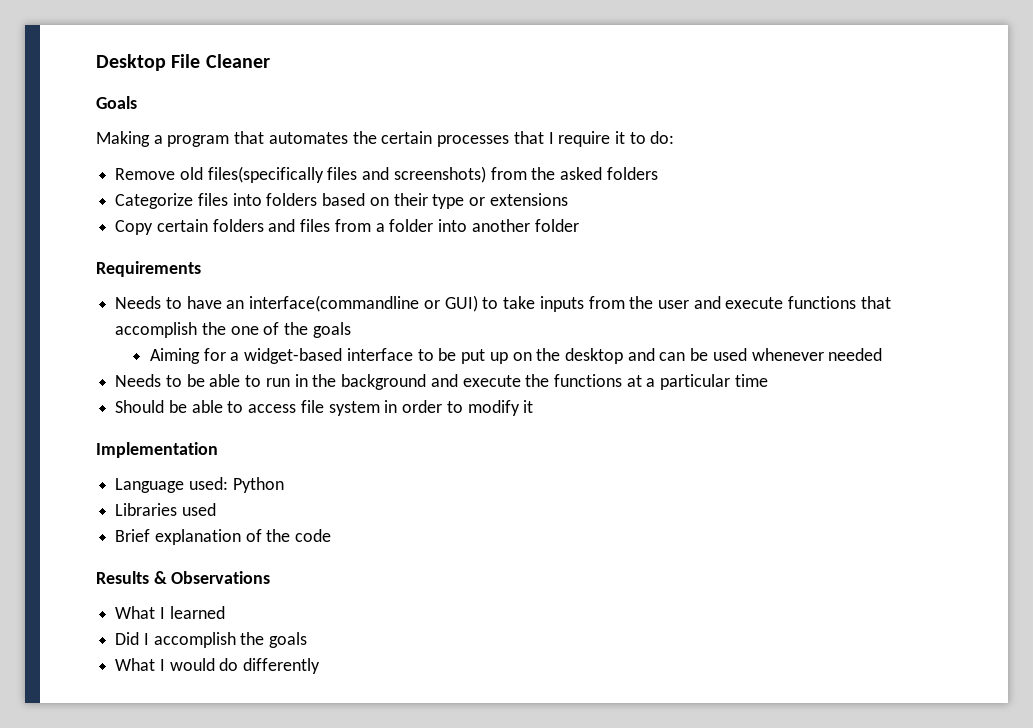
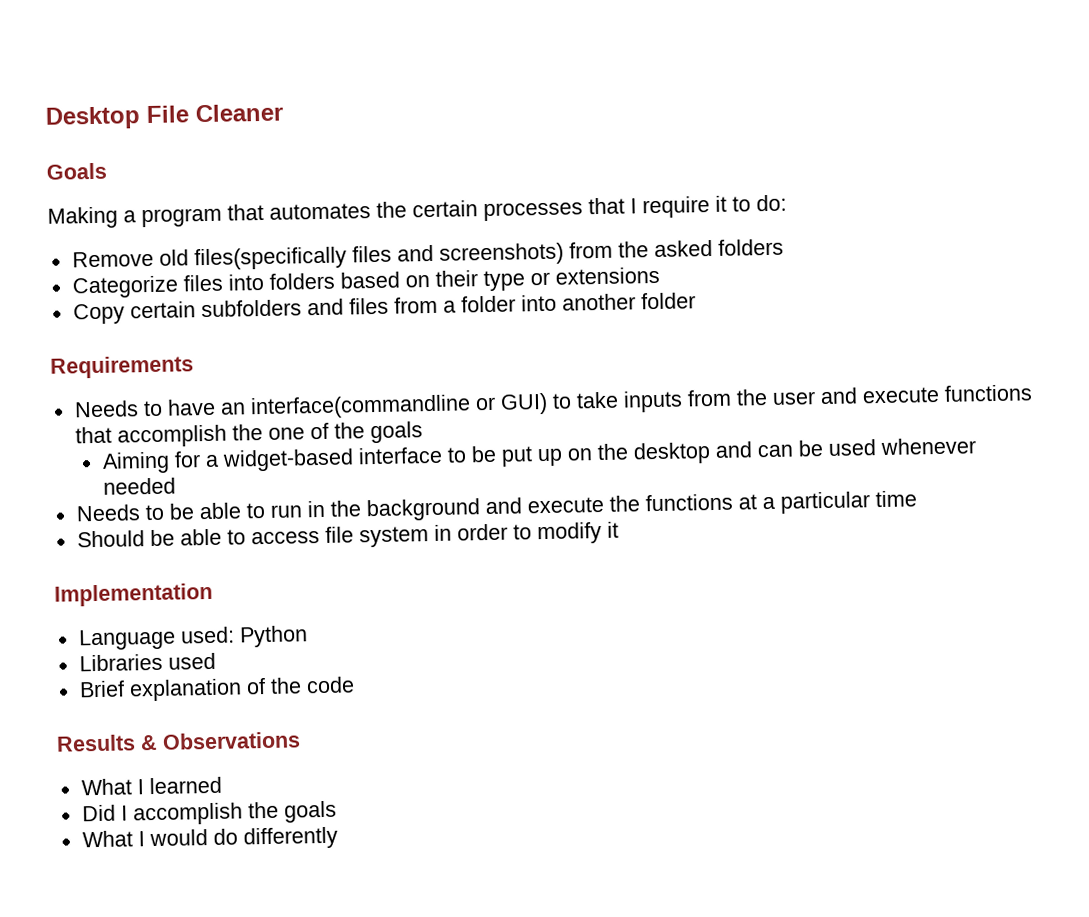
- Copy certain folders and files from a folder into another folder
+ Copy certain subfolders and files from a folder into another folder

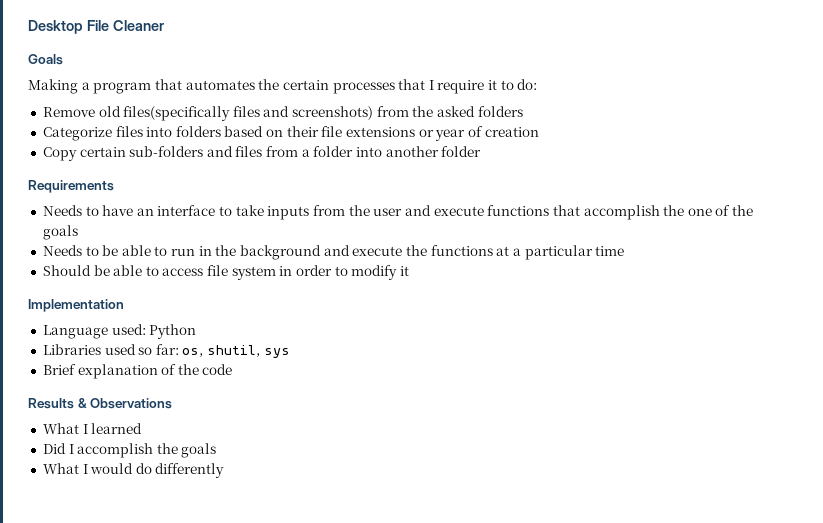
- Categorize files into folders based on their type or extensions
+ Categorize files into folders based on their file extensions or year of creation
- Copy certain subfolders and files from a folder into another folder
+ Copy certain sub-folders and files from a folder into another folder
- Needs to have an interface(commandline or GUI) to take inputs from the user and execute functions that accomplish the one of the goals
+ Needs to have an interface to take inputs from the user and execute functions that accomplish the one of the goals
- Aiming for a widget-based interface to be put up on the desktop and can be used whenever needed
- Libraries used
+ Libraries used so far: os, shutil, sys

